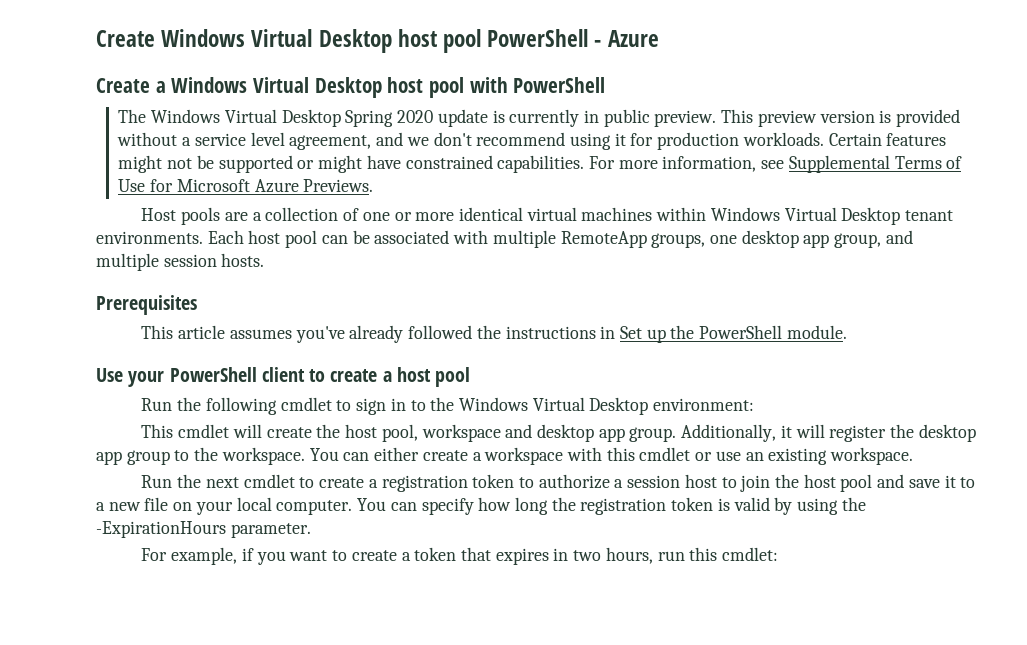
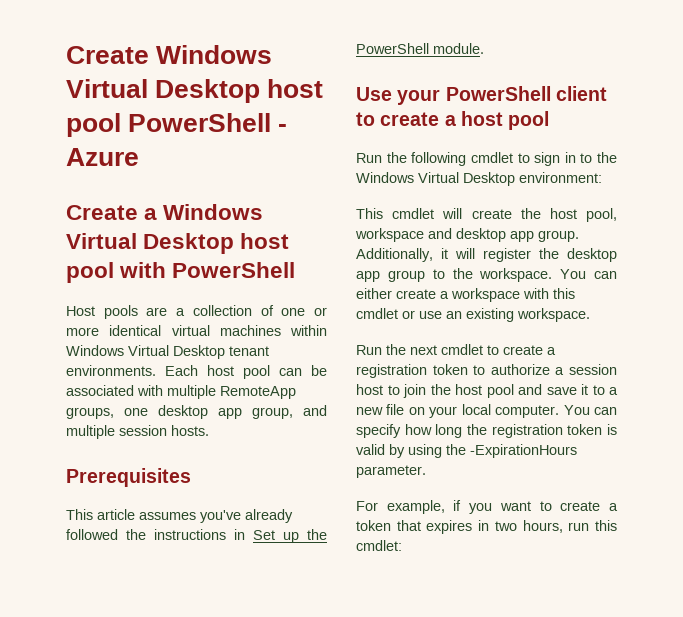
- The Windows Virtual Desktop Spring 2020 update is currently in public preview. This preview version is provided without a service level agreement, and we don't recommend using it for production workloads. Certain features might not be supported or might have constrained capabilities. For more information, see Supplemental Terms of Use for Microsoft Azure Previews.

